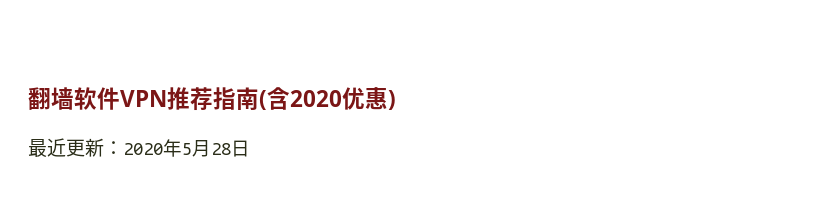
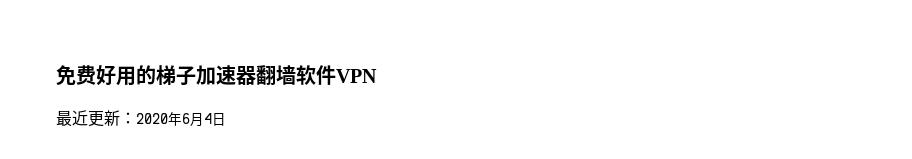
- 翻墙软件VPN推荐指南(含2020优惠)
+ 免费好用的梯子加速器翻墙软件VPN
- 最近更新：2020年5月28日
+ 最近更新：2020年6月4日

